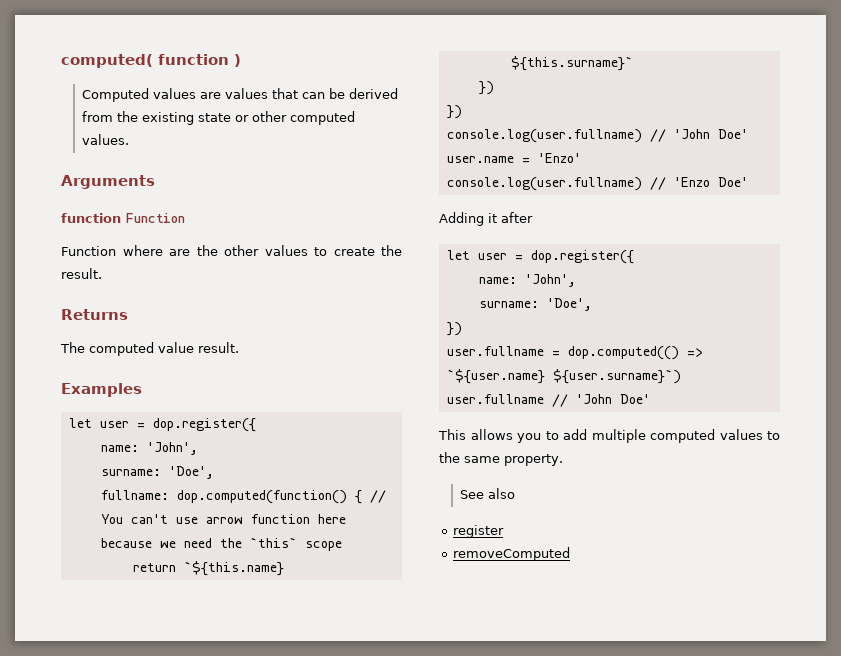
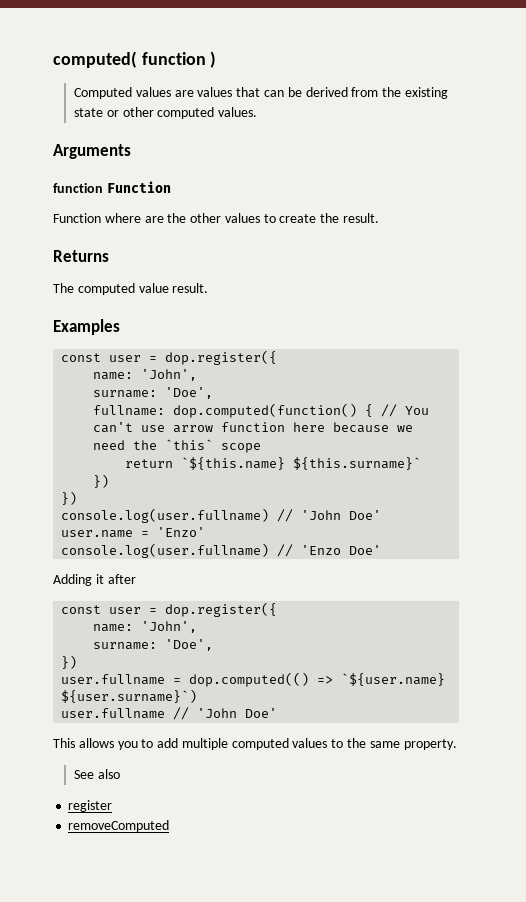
  Examples
- let user = dop.register({
+ const user = dop.register({
  Adding it after
- let user = dop.register({
+ const user = dop.register({

